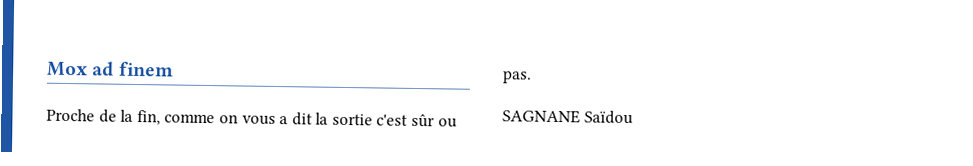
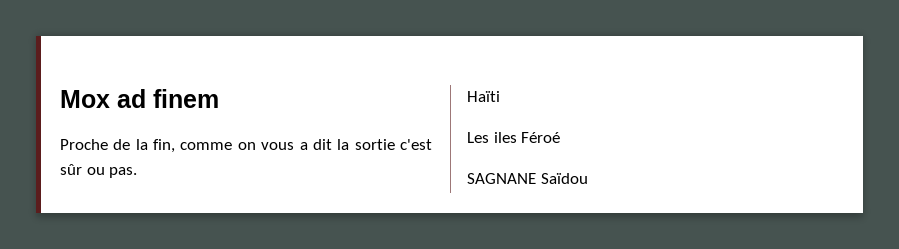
+ Haïti
+ Les iles Féroé

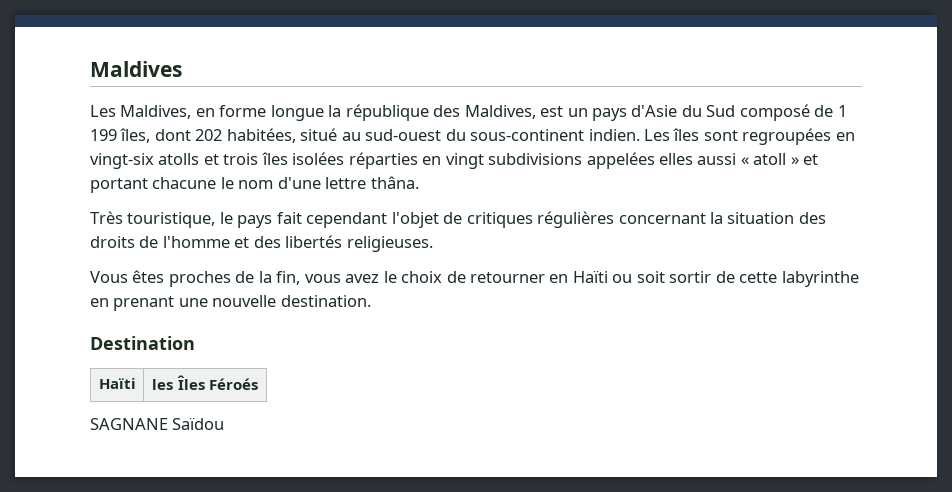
- Mox ad finem
- Proche de la fin, comme on vous a dit la sortie c'est sûr ou pas.
- Haïti
- Les iles Féroé
+ Maldives
+ Les Maldives, en forme longue la république des Maldives, est un pays d'Asie du Sud composé de 1 199 îles, dont 202 habitées, situé au sud-ouest du sous-continent indien. Les îles sont regroupées en vingt-six atolls et trois îles isolées réparties en vingt subdivisions appelées elles aussi « atoll » et portant chacune le nom d'une lettre thâna.
+ Très touristique, le pays fait cependant l'objet de critiques régulières concernant la situation des droits de l'homme et des libertés religieuses.
+ Vous êtes proches de la fin, vous avez le choix de retourner en Haïti ou soit sortir de cette labyrinthe en prenant une nouvelle destination.
+ Destination
+ Haïti | les Îles Féroés

